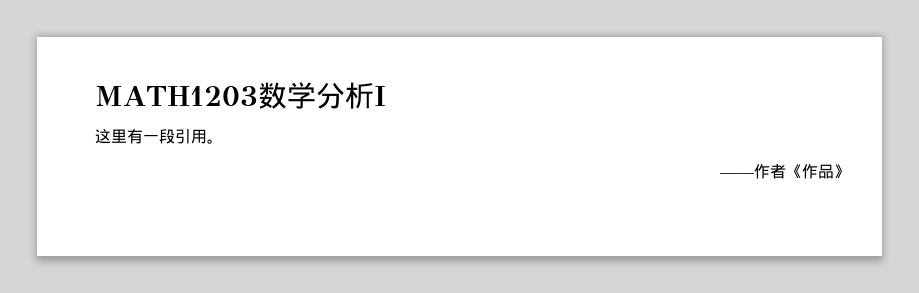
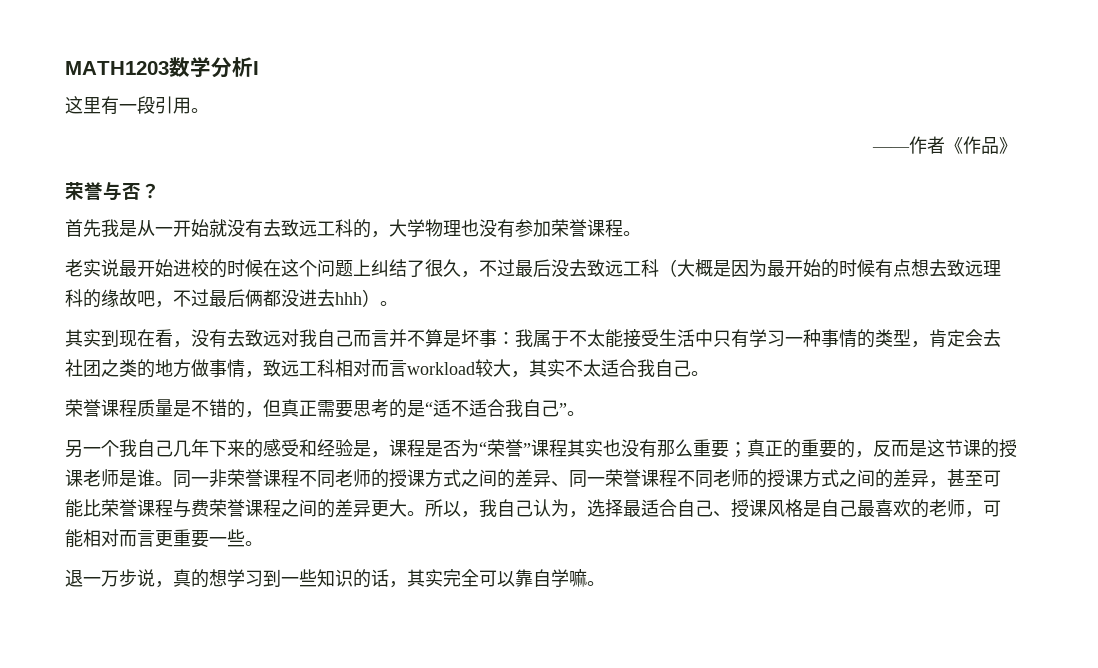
+ 荣誉与否？
+ 首先我是从一开始就没有去致远工科的，大学物理也没有参加荣誉课程。
+ 老实说最开始进校的时候在这个问题上纠结了很久，不过最后没去致远工科（大概是因为最开始的时候有点想去致远理科的缘故吧，不过最后俩都没进去hhh）。
+ 其实到现在看，没有去致远对我自己而言并不算是坏事：我属于不太能接受生活中只有学习一种事情的类型，肯定会去社团之类的地方做事情，致远工科相对而言workload较大，其实不太适合我自己。
+ 荣誉课程质量是不错的，但真正需要思考的是“适不适合我自己”。
+ 另一个我自己几年下来的感受和经验是，课程是否为“荣誉”课程其实也没有那么重要；真正的重要的，反而是这节课的授课老师是谁。同一非荣誉课程不同老师的授课方式之间的差异、同一荣誉课程不同老师的授课方式之间的差异，甚至可能比荣誉课程与费荣誉课程之间的差异更大。所以，我自己认为，选择最适合自己、授课风格是自己最喜欢的老师，可能相对而言更重要一些。
+ 退一万步说，真的想学习到一些知识的话，其实完全可以靠自学嘛。

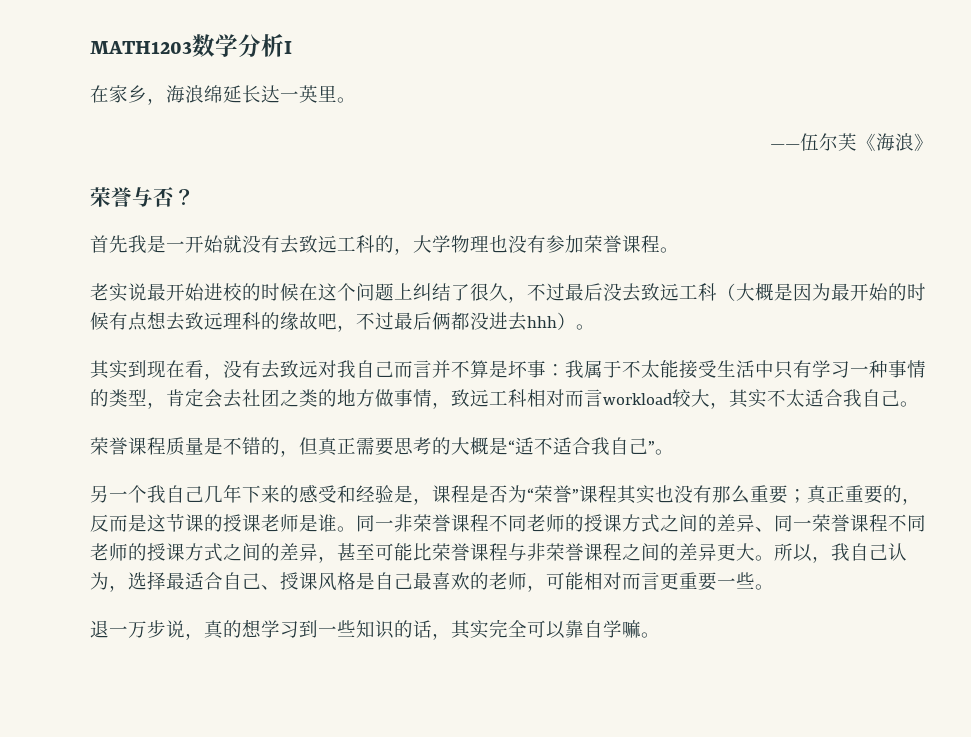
- 这里有一段引用。
+ 在家乡，海浪绵延长达一英里。
- ——作者《作品》
+ ——伍尔芙《海浪》
- 首先我是从一开始就没有去致远工科的，大学物理也没有参加荣誉课程。
+ 首先我是一开始就没有去致远工科的，大学物理也没有参加荣誉课程。
- 荣誉课程质量是不错的，但真正需要思考的是“适不适合我自己”。
+ 荣誉课程质量是不错的，但真正需要思考的大概是“适不适合我自己”。
- 另一个我自己几年下来的感受和经验是，课程是否为“荣誉”课程其实也没有那么重要；真正的重要的，反而是这节课的授课老师是谁。
+ 另一个我自己几年下来的感受和经验是，课程是否为“荣誉”课程其实也没有那么重要；真正重要的，反而是这节课的授课老师是谁。
- 同一非荣誉课程不同老师的授课方式之间的差异、同一荣誉课程不同老师的授课方式之间的差异，甚至可能比荣誉课程与费荣誉课程之间的差异更大。
+ 同一非荣誉课程不同老师的授课方式之间的差异、同一荣誉课程不同老师的授课方式之间的差异，甚至可能比荣誉课程与非荣誉课程之间的差异更大。

